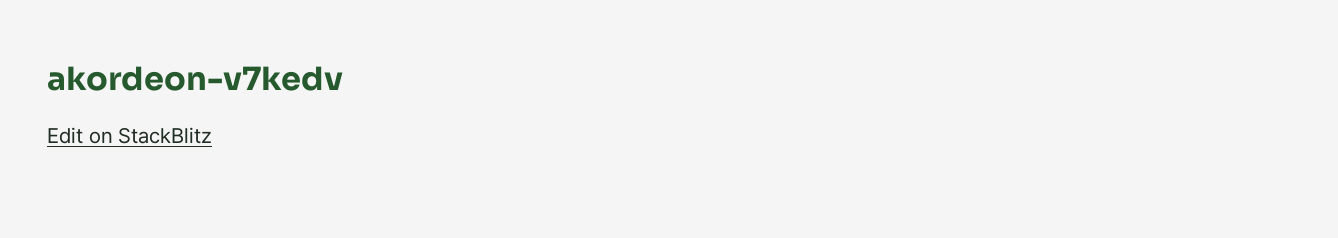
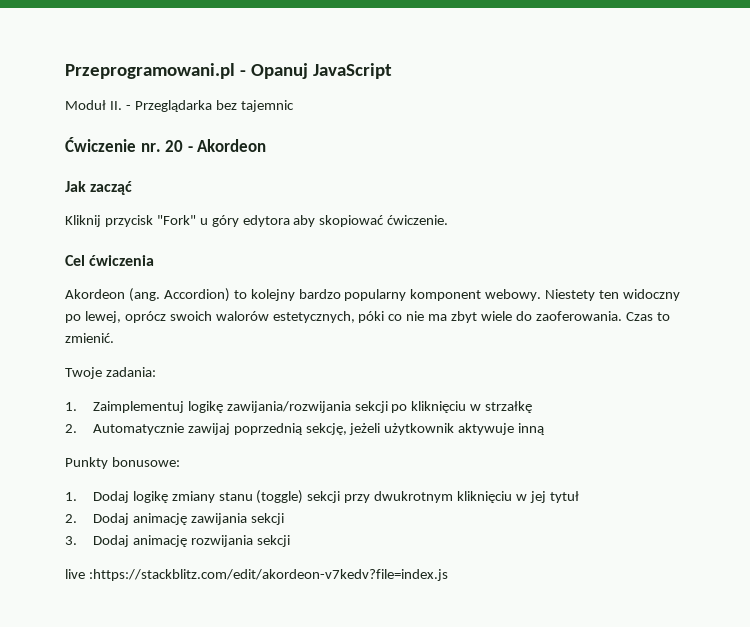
- akordeon-v7kedv
- Edit on StackBlitz
+ Przeprogramowani.pl - Opanuj JavaScript
+ Moduł II. - Przeglądarka bez tajemnic
+ Ćwiczenie nr. 20 - Akordeon
+ Jak zacząć
+ Kliknij przycisk "Fork" u góry edytora aby skopiować ćwiczenie.
+ Cel ćwiczenia
+ Akordeon (ang. Accordion) to kolejny bardzo popularny komponent webowy. Niestety ten widoczny po lewej, oprócz swoich walorów estetycznych, póki co nie ma zbyt wiele do zaoferowania. Czas to zmienić.
+ Twoje zadania:
+ 1. Zaimplementuj logikę zawijania/rozwijania sekcji po kliknięciu w strzałkę
+ 2. Automatycznie zawijaj poprzednią sekcję, jeżeli użytkownik aktywuje inną
+ Punkty bonusowe:
+ 1. Dodaj logikę zmiany stanu (toggle) sekcji przy dwukrotnym kliknięciu w jej tytuł
+ 2. Dodaj animację zawijania sekcji
+ 3. Dodaj animację rozwijania sekcji
+ live :https://stackblitz.com/edit/akordeon-v7kedv?file=index.js

